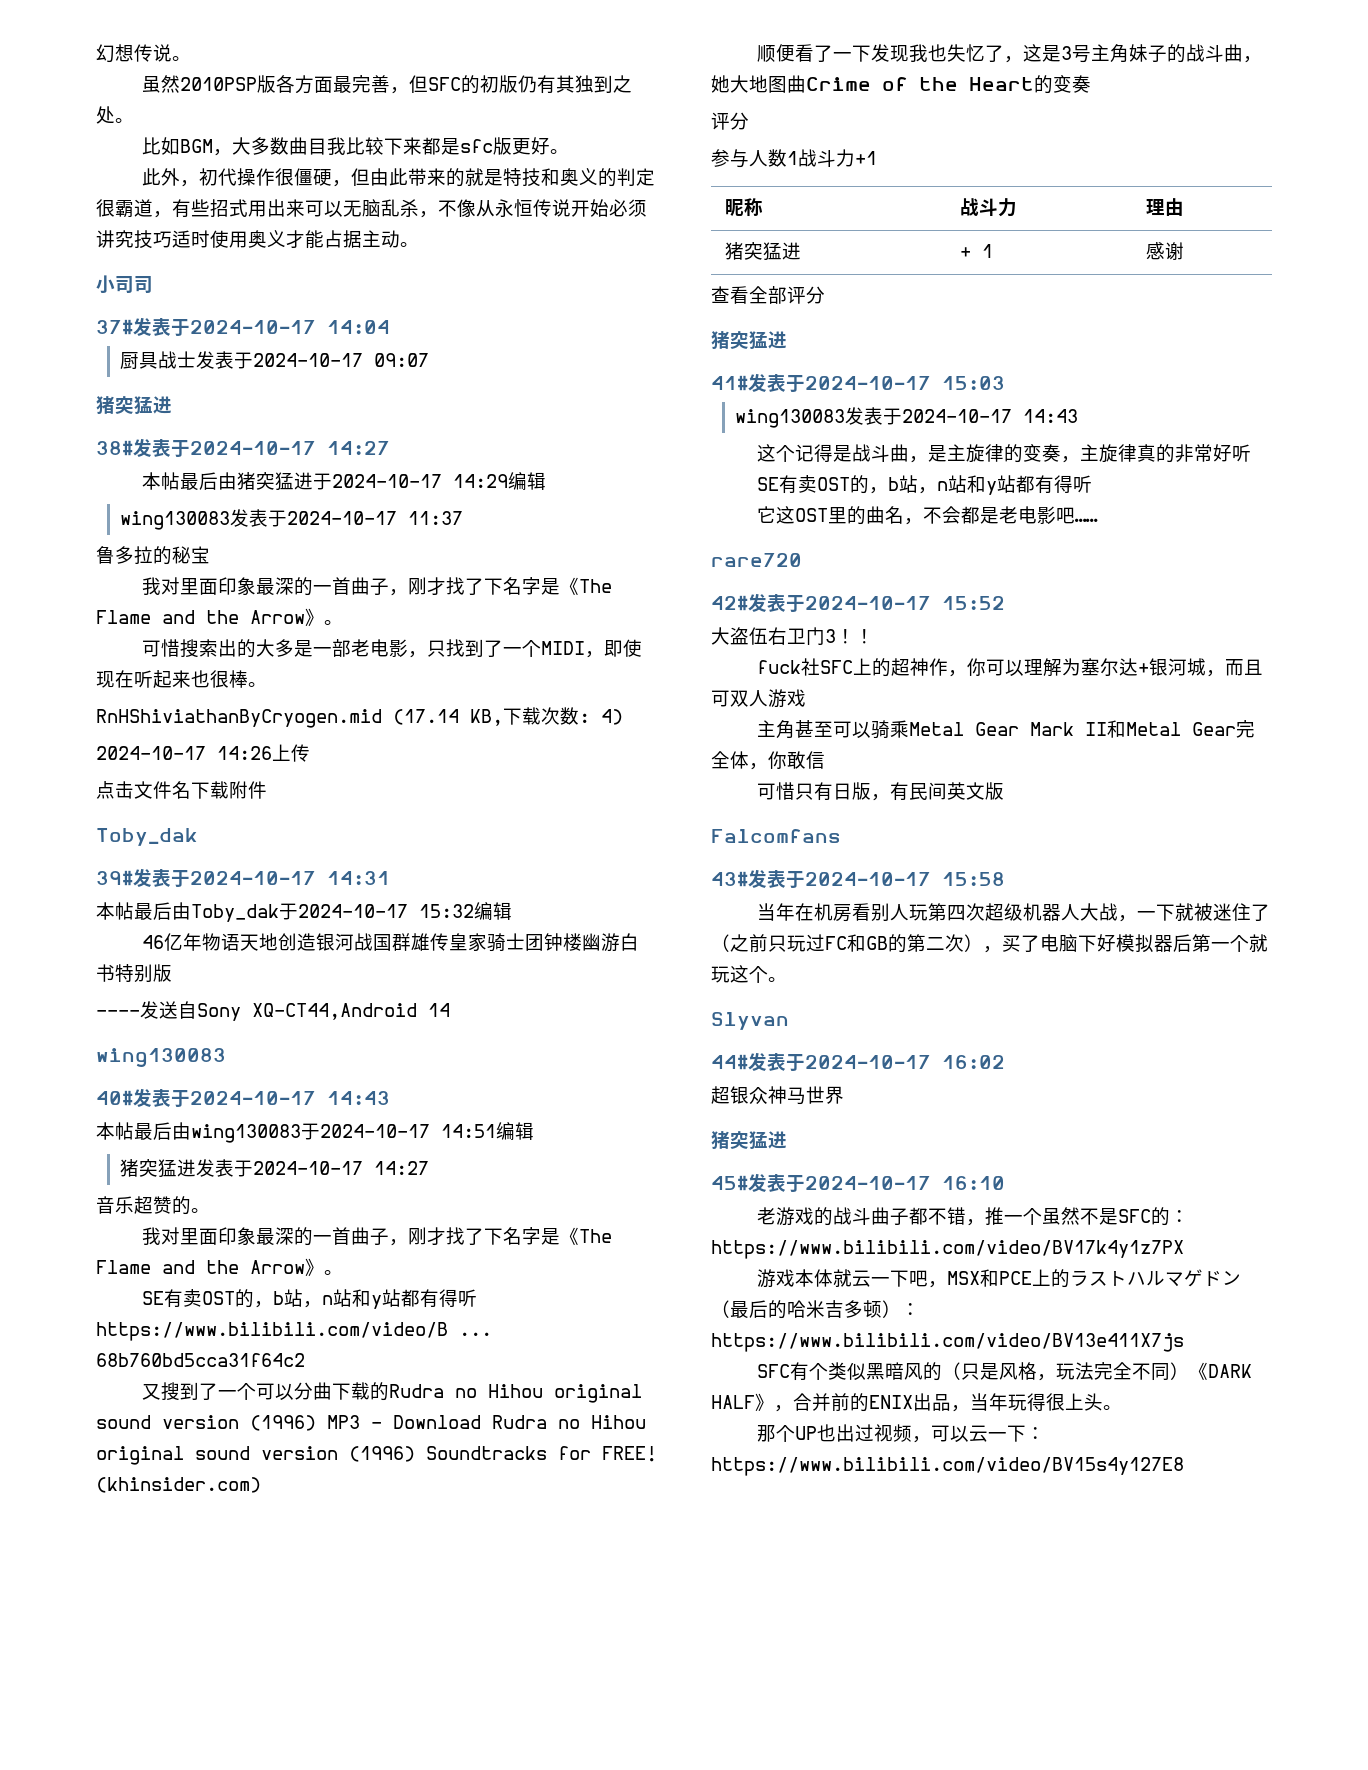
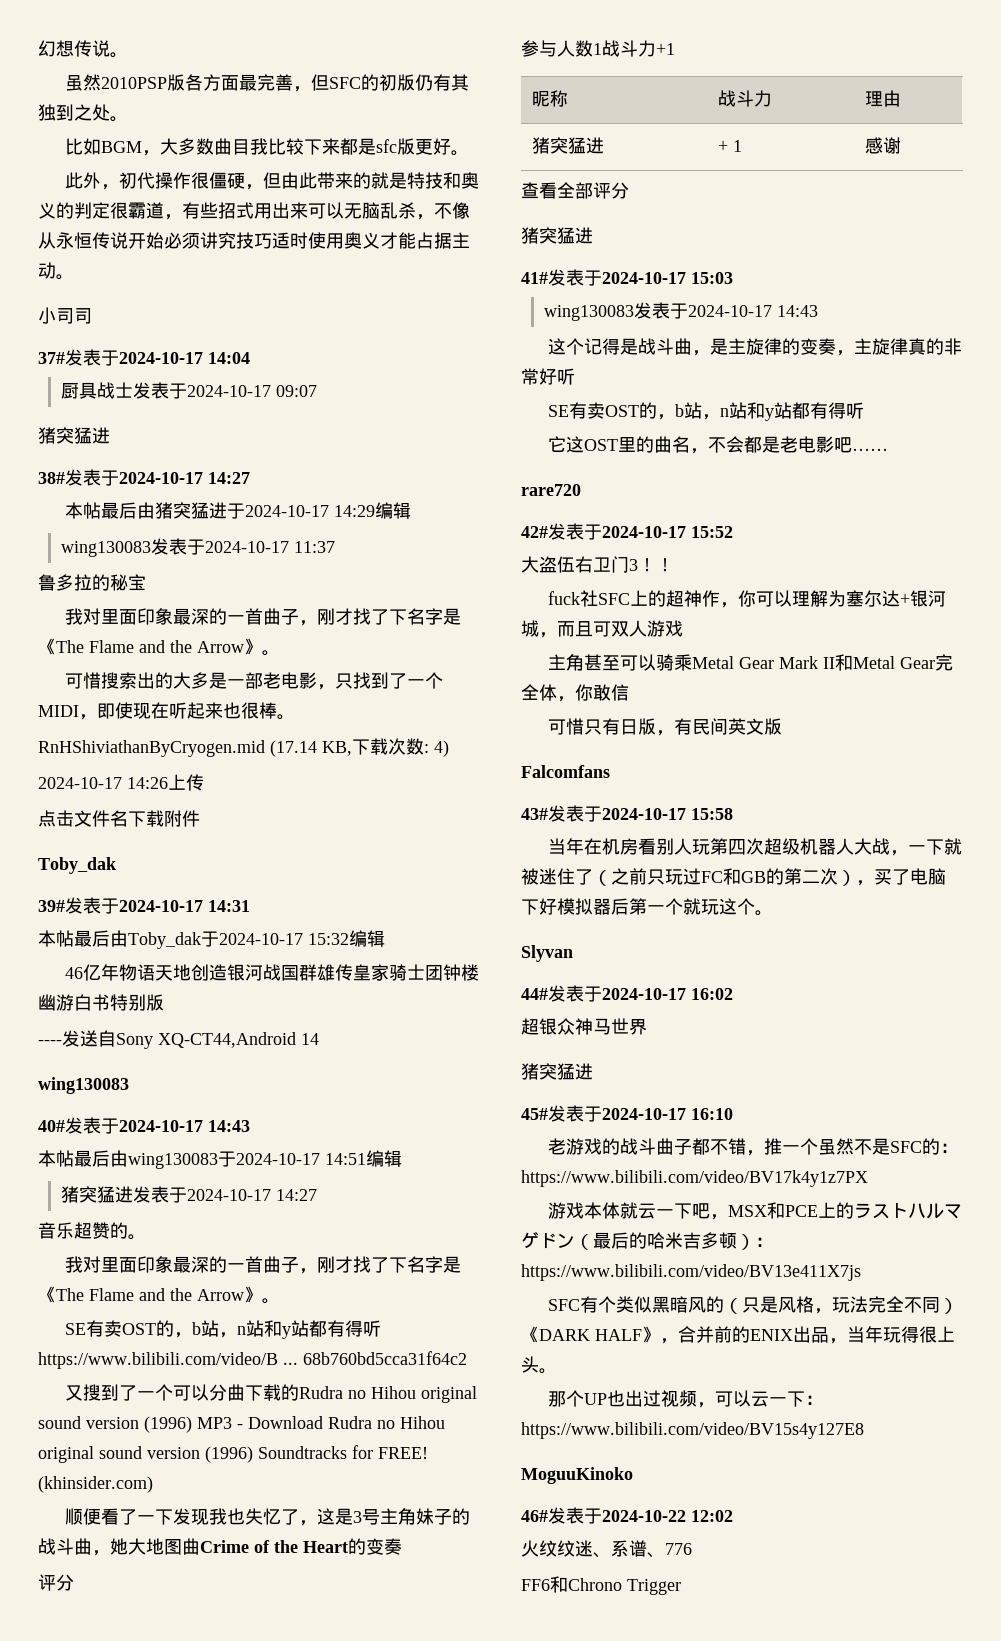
+ MoguuKinoko
+ 46#发表于2024-10-22 12:02
+ 火纹纹迷、系谱、776
+ FF6和Chrono Trigger

